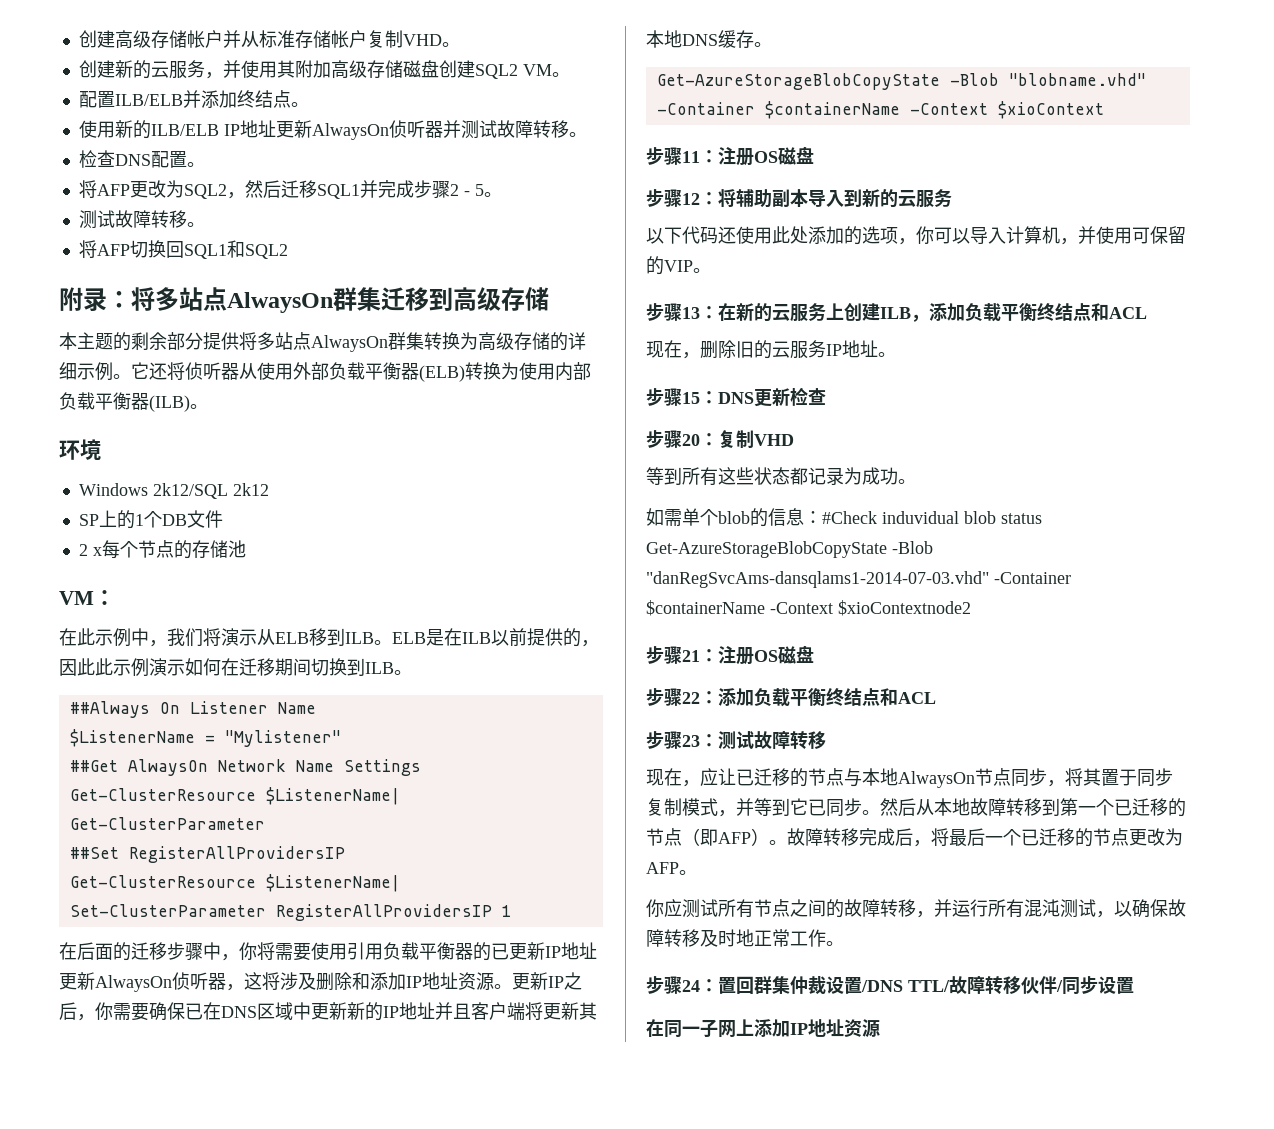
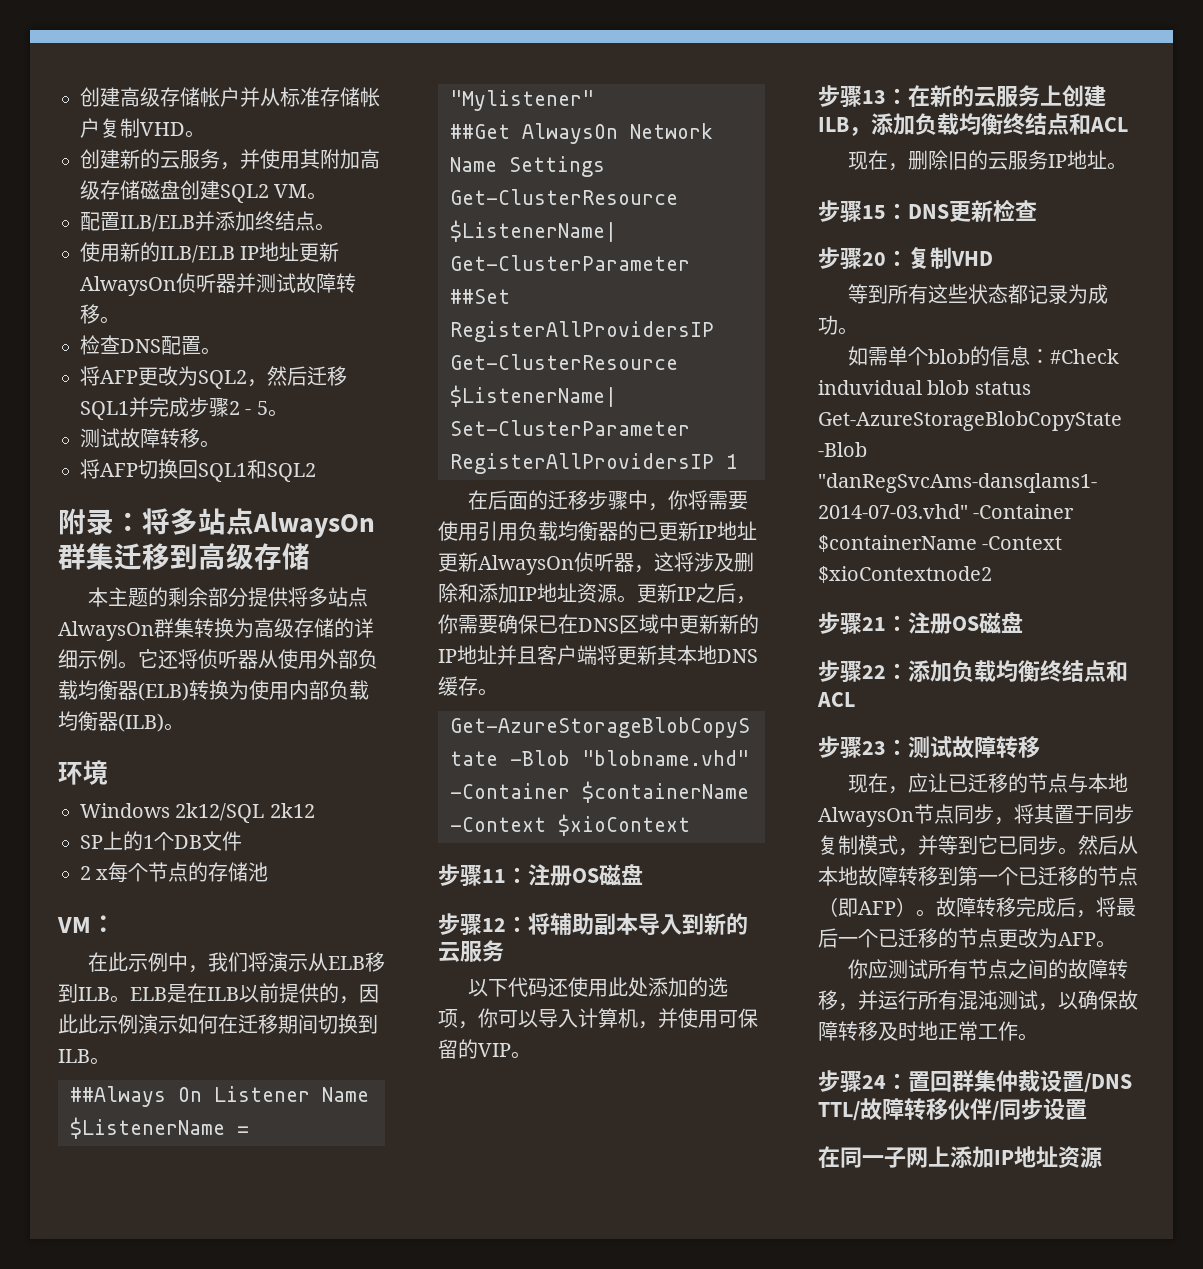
- 它还将侦听器从使用外部负载平衡器(ELB)转换为使用内部负载平衡器(ILB)。
+ 它还将侦听器从使用外部负载均衡器(ELB)转换为使用内部负载均衡器(ILB)。
- 在后面的迁移步骤中，你将需要使用引用负载平衡器的已更新IP地址更新AlwaysOn侦听器，这将涉及删除和添加IP地址资源。
+ 在后面的迁移步骤中，你将需要使用引用负载均衡器的已更新IP地址更新AlwaysOn侦听器，这将涉及删除和添加IP地址资源。
- 步骤13：在新的云服务上创建ILB，添加负载平衡终结点和ACL
+ 步骤13：在新的云服务上创建ILB，添加负载均衡终结点和ACL
- 步骤22：添加负载平衡终结点和ACL
+ 步骤22：添加负载均衡终结点和ACL

